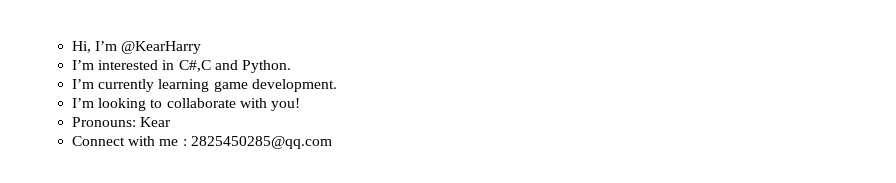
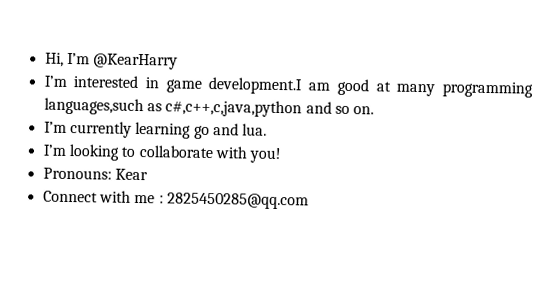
- I’m interested in C#,C and Python.
+ I’m interested in game development.I am good at many programming languages,such as c#,c++,c,java,python and so on.
- I’m currently learning game development.
+ I’m currently learning go and lua.

